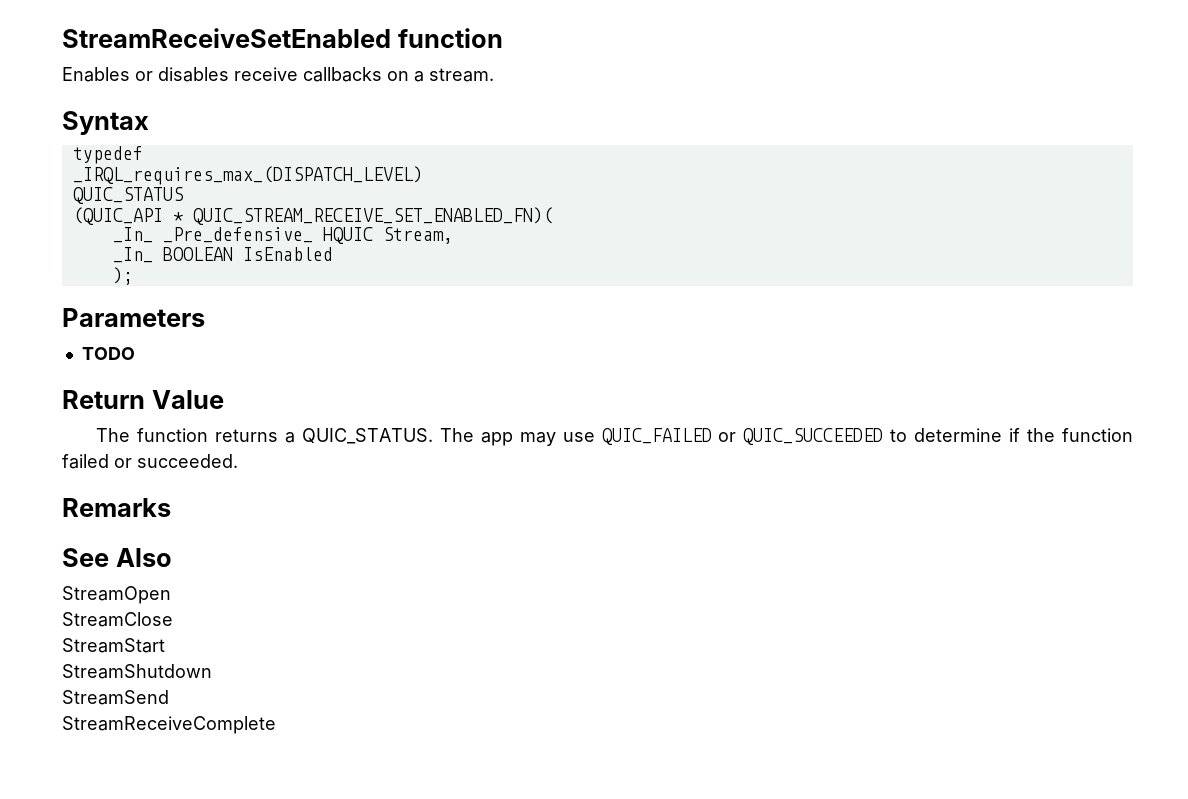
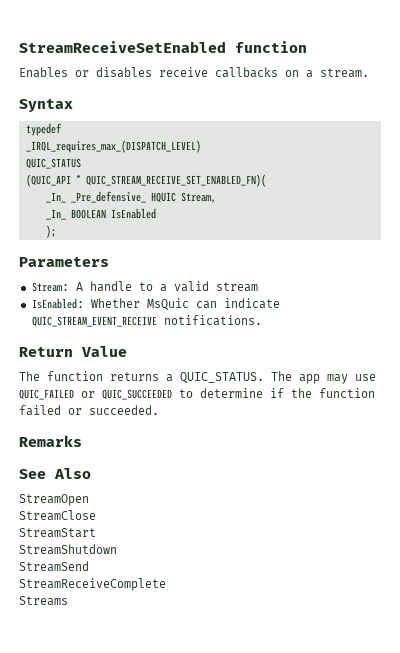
- TODO
+ Stream: A handle to a valid stream
+ IsEnabled: Whether MsQuic can indicate QUIC_STREAM_EVENT_RECEIVE notifications.
+ Streams

